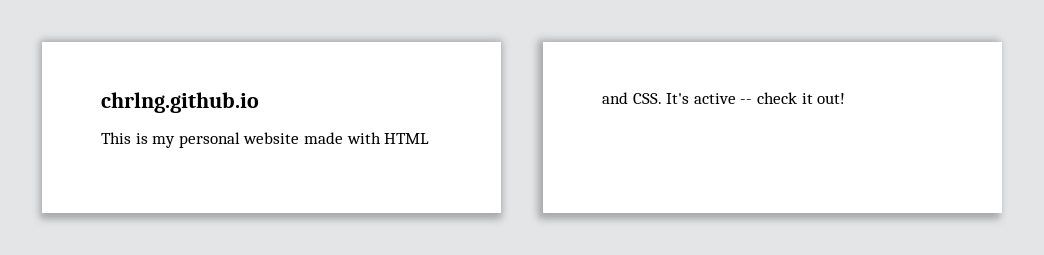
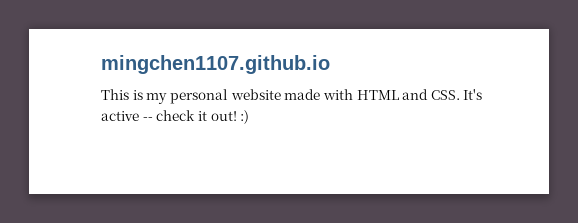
- chrlng.github.io
+ mingchen1107.github.io
- This is my personal website made with HTML and CSS. It's active -- check it out!
+ This is my personal website made with HTML and CSS. It's active -- check it out! :)

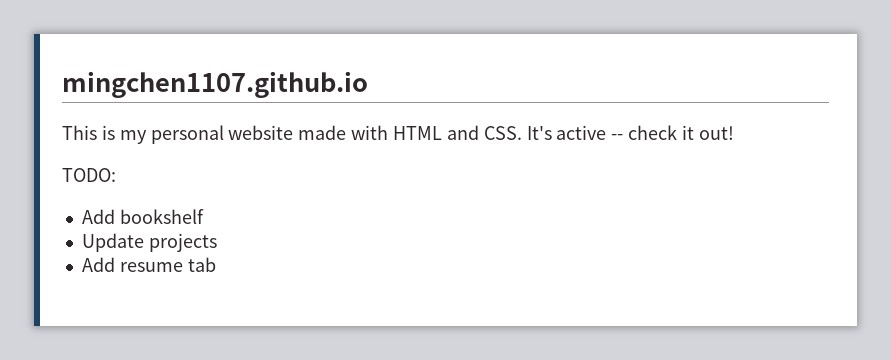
- This is my personal website made with HTML and CSS. It's active -- check it out! :)
+ This is my personal website made with HTML and CSS. It's active -- check it out!
+ TODO:
+ Add bookshelf
+ Update projects
+ Add resume tab

